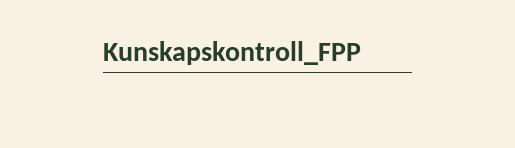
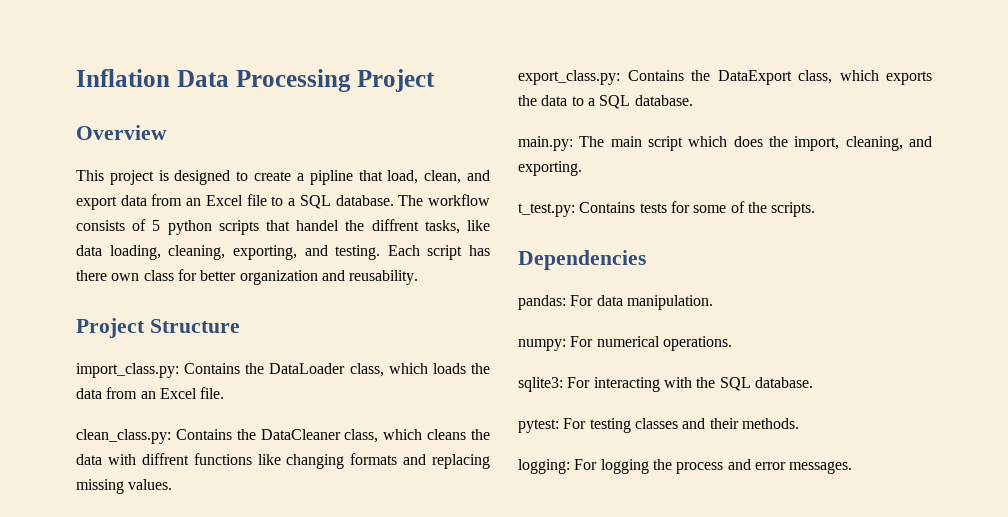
- Kunskapskontroll_FPP
+ Inflation Data Processing Project
+ Overview
+ This project is designed to create a pipline that load, clean, and export data from an Excel file to a SQL database. The workflow consists of 5 python scripts that handel the diffrent tasks, like data loading, cleaning, exporting, and testing. Each script has there own class for better organization and reusability.
+ Project Structure
+ import_class.py: Contains the DataLoader class, which loads the data from an Excel file.
+ clean_class.py: Contains the DataCleaner class, which cleans the data with diffrent functions like changing formats and replacing missing values.
+ export_class.py: Contains the DataExport class, which exports the data to a SQL database.
+ main.py: The main script which does the import, cleaning, and exporting.
+ t_test.py: Contains tests for some of the scripts.
+ Dependencies
+ pandas: For data manipulation.
+ numpy: For numerical operations.
+ sqlite3: For interacting with the SQL database.
+ pytest: For testing classes and their methods.
+ logging: For logging the process and error messages.

